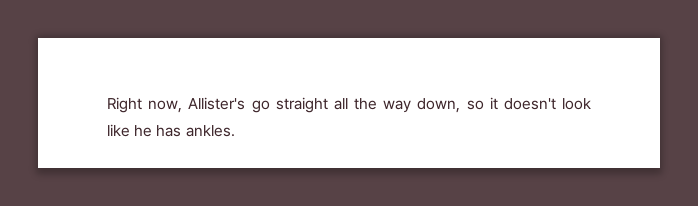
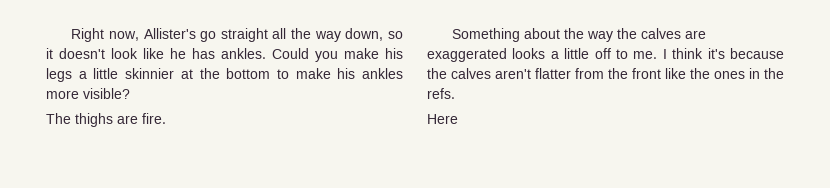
+ Could you make his legs a little skinnier at the bottom to make his ankles more visible?
+ The thighs are fire.
+ Something about the way the calves are exaggerated looks a little off to me. I think it's because the calves aren't flatter from the front like the ones in the refs.
+ Here

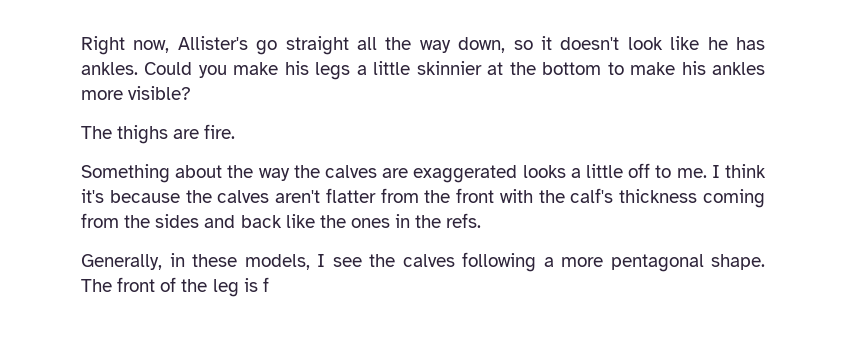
- I think it's because the calves aren't flatter from the front like the ones in the refs.
+ I think it's because the calves aren't flatter from the front with the calf's thickness coming from the sides and back like the ones in the refs.
- Here
+ Generally, in these models, I see the calves following a more pentagonal shape. The front of the leg is f

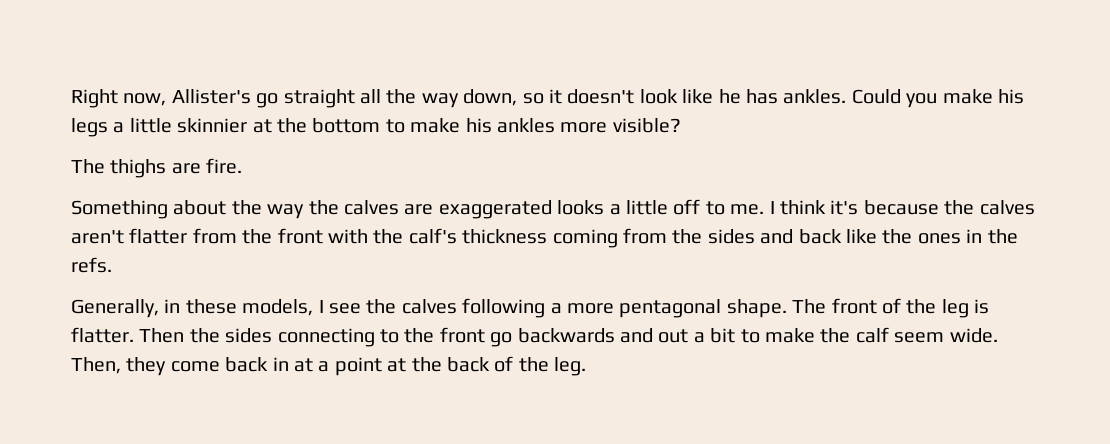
- The front of the leg is f
+ The front of the leg is flatter. Then the sides connecting to the front go backwards and out a bit to make the calf seem wide. Then, they come back in at a point at the back of the leg.

